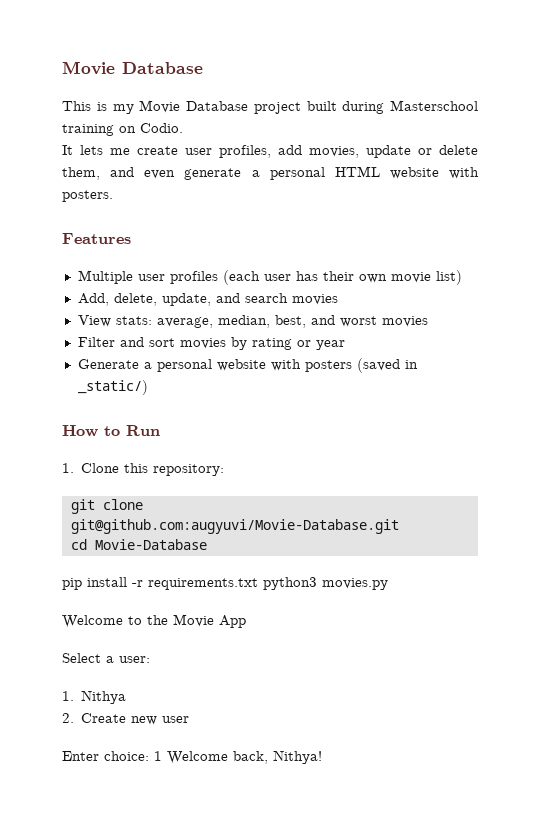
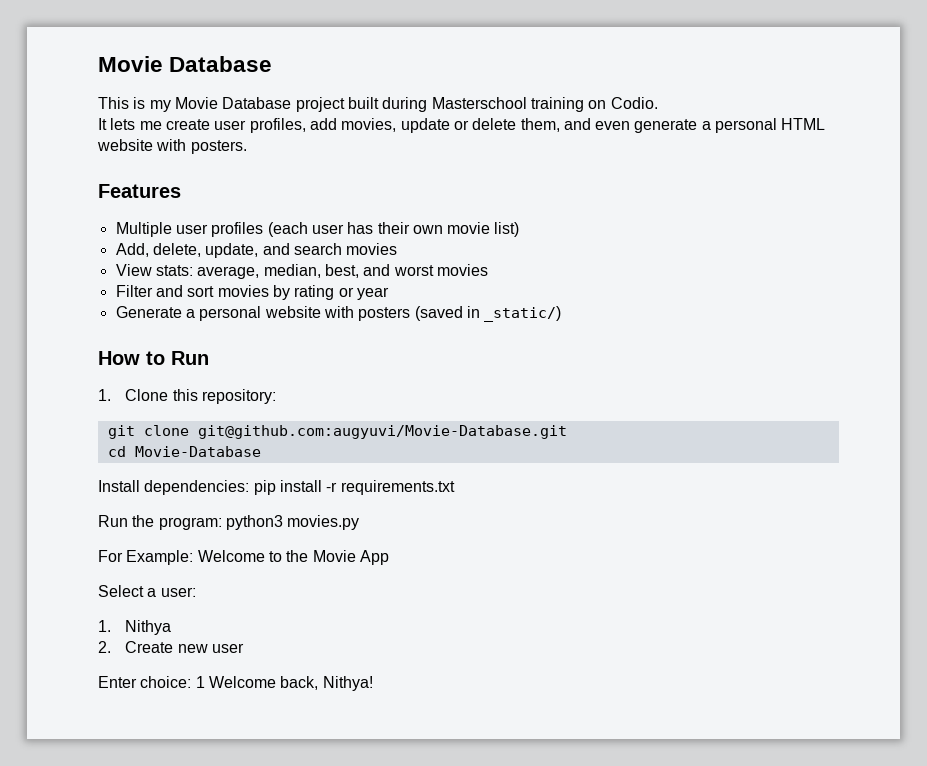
- pip install -r requirements.txt python3 movies.py
+ Install dependencies: pip install -r requirements.txt
+ Run the program: python3 movies.py
- Welcome to the Movie App
+ For Example: Welcome to the Movie App

